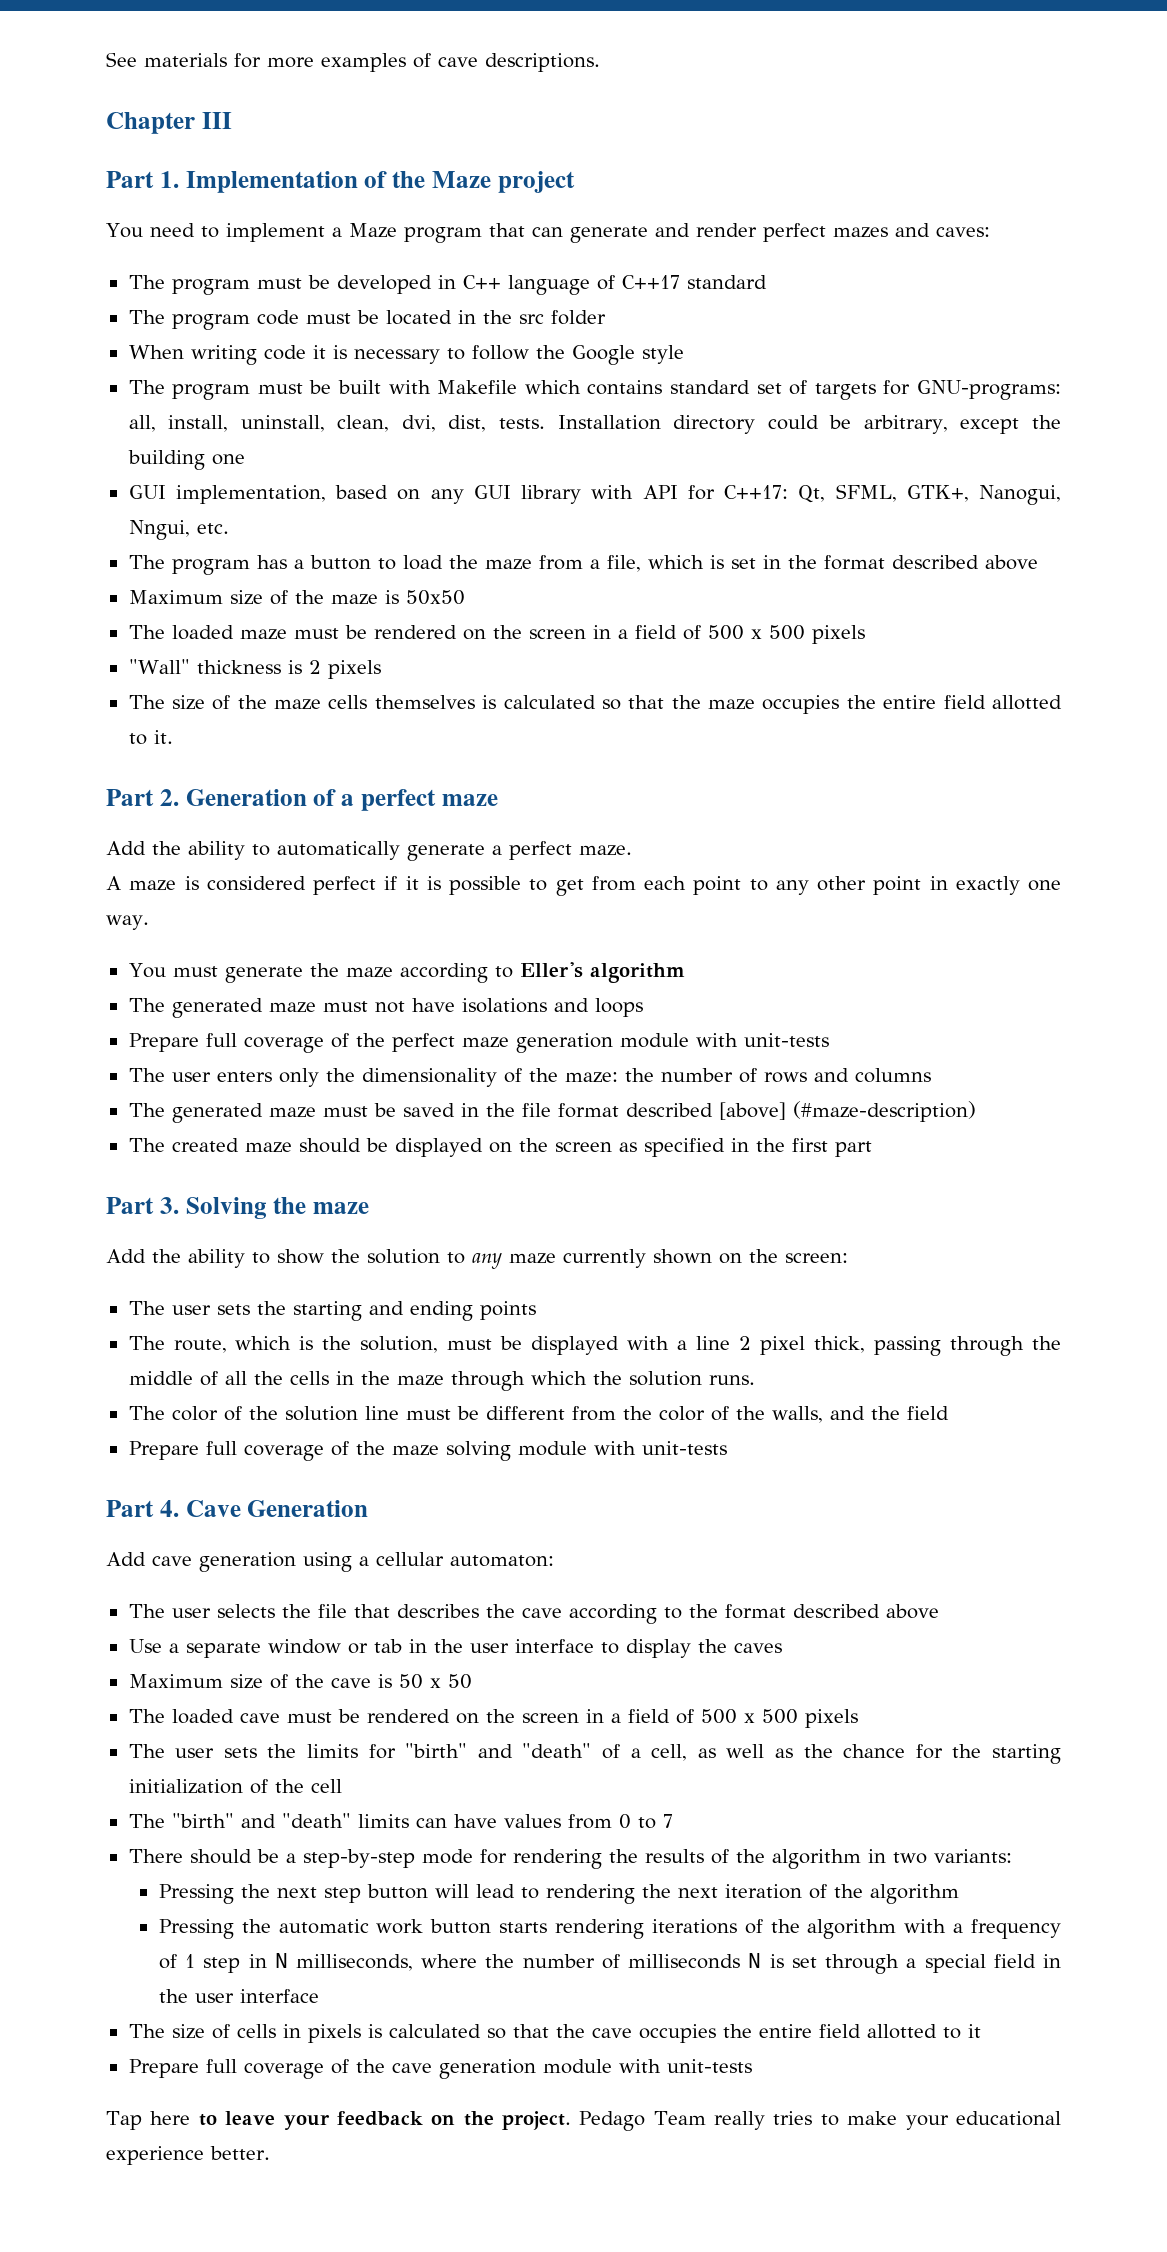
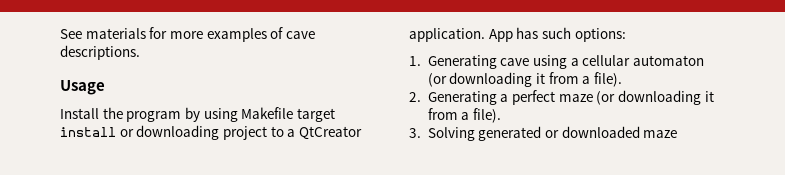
- Chapter III
- Part 1. Implementation of the Maze project
- You need to implement a Maze program that can generate and render perfect mazes and caves:
- The program must be developed in C++ language of C++17 standard
- The program code must be located in the src folder
- When writing code it is necessary to follow the Google style
- The program must be built with Makefile which contains standard set of targets for GNU-programs: all, install, uninstall, clean, dvi, dist, tests. Installation directory could be arbitrary, except the building one
- GUI implementation, based on any GUI library with API for C++17: Qt, SFML, GTK+, Nanogui, Nngui, etc.
- The program has a button to load the maze from a file, which is set in the format described above
- Maximum size of the maze is 50x50
- The loaded maze must be rendered on the screen in a field of 500 x 500 pixels
- "Wall" thickness is 2 pixels
- The size of the maze cells themselves is calculated so that the maze occupies the entire field allotted to it.
- Part 2. Generation of a perfect maze
- Add the ability to automatically generate a perfect maze.
- A maze is considered perfect if it is possible to get from each point to any other point in exactly one way.
- You must generate the maze according to Eller's algorithm
- The generated maze must not have isolations and loops
- Prepare full coverage of the perfect maze generation module with unit-tests
- The user enters only the dimensionality of the maze: the number of rows and columns
- The generated maze must be saved in the file format described [above] (#maze-description)
- The created maze should be displayed on the screen as specified in the first part
- Part 3. Solving the maze
- Add the ability to show the solution to any maze currently shown on the screen:
- The user sets the starting and ending points
- The route, which is the solution, must be displayed with a line 2 pixel thick, passing through the middle of all the cells in the maze through which the solution runs.
- The color of the solution line must be different from the color of the walls, and the field
- Prepare full coverage of the maze solving module with unit-tests
- Part 4. Cave Generation
- Add cave generation using a cellular automaton:
- The user selects the file that describes the cave according to the format described above
- Use a separate window or tab in the user interface to display the caves
- Maximum size of the cave is 50 x 50
- The loaded cave must be rendered on the screen in a field of 500 x 500 pixels
- The user sets the limits for "birth" and "death" of a cell, as well as the chance for the starting initialization of the cell
- The "birth" and "death" limits can have values from 0 to 7
- There should be a step-by-step mode for rendering the results of the algorithm in two variants:
- Pressing the next step button will lead to rendering the next iteration of the algorithm
- Pressing the automatic work button starts rendering iterations of the algorithm with a frequency of 1 step in N milliseconds, where the number of milliseconds N is set through a special field in the user interface
- The size of cells in pixels is calculated so that the cave occupies the entire field allotted to it
- Prepare full coverage of the cave generation module with unit-tests
- Tap here to leave your feedback on the project. Pedago Team really tries to make your educational experience better.
+ Usage
+ Install the program by using Makefile target install or downloading project to a QtCreator application. App has such options:
+ 1. Generating cave using a cellular automaton (or downloading it from a file).
+ 2. Generating a perfect maze (or downloading it from a file).
+ 3. Solving generated or downloaded maze

